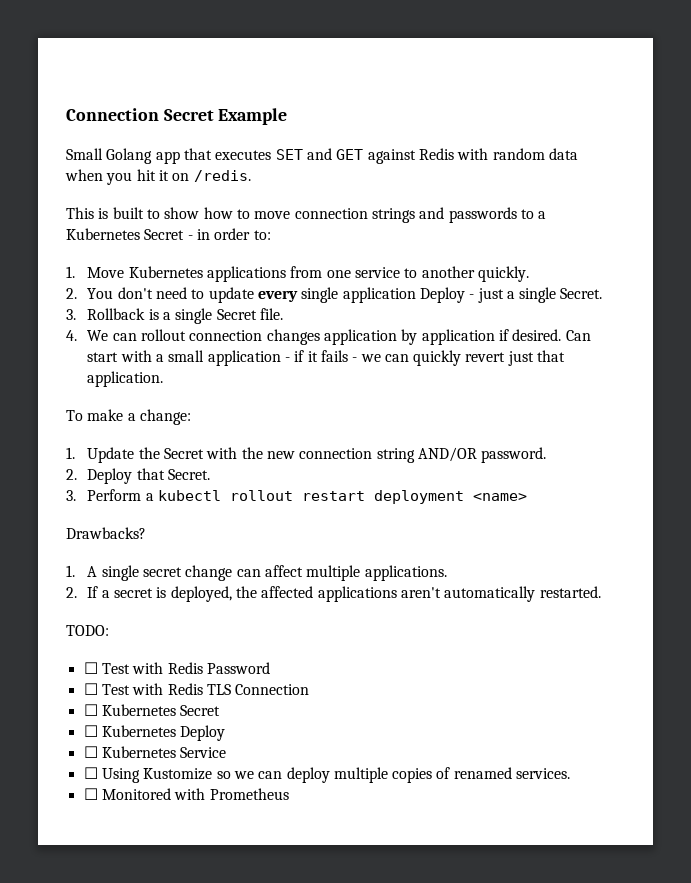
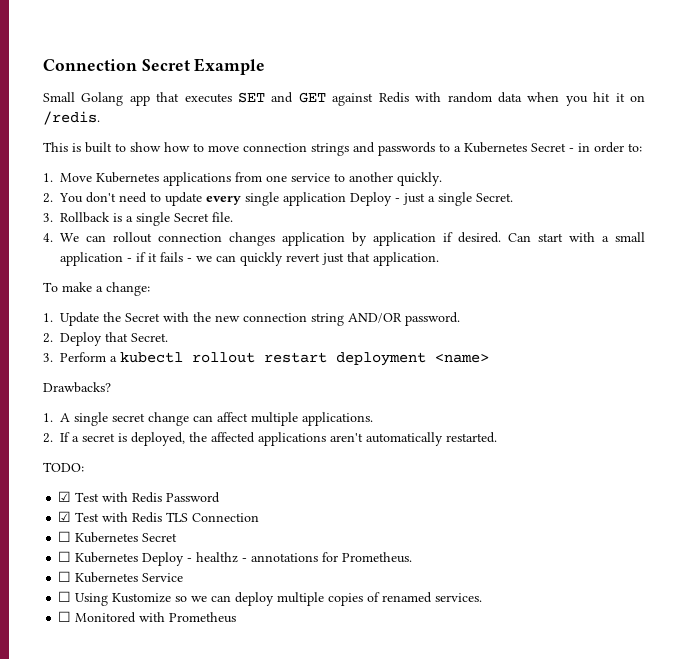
- ☐ Test with Redis Password
+ ☑ Test with Redis Password
- ☐ Test with Redis TLS Connection
+ ☑ Test with Redis TLS Connection
- ☐ Kubernetes Deploy
+ ☐ Kubernetes Deploy - healthz - annotations for Prometheus.

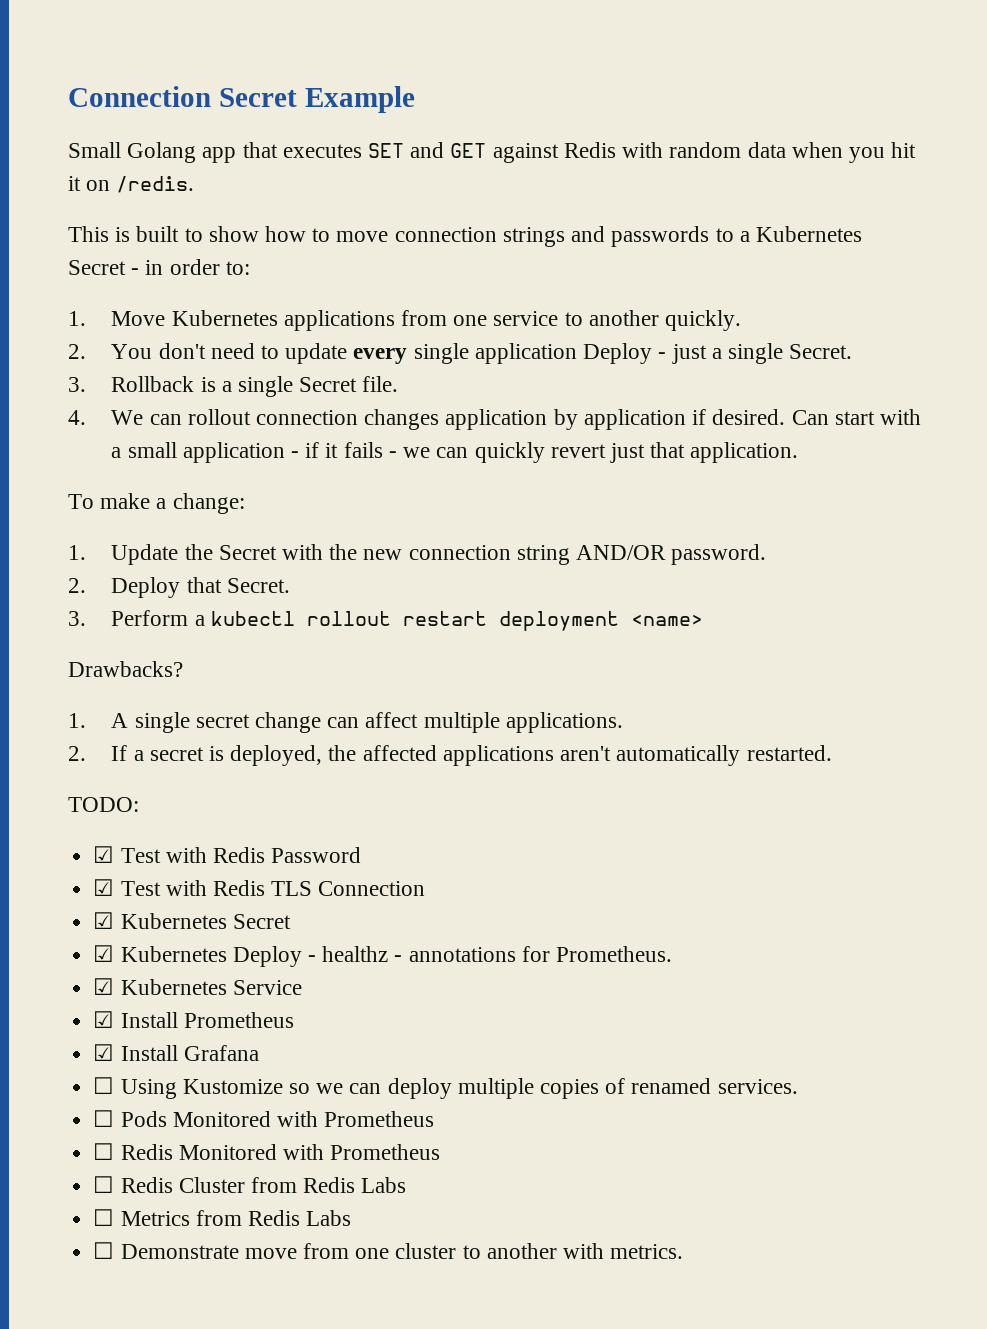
- ☐ Kubernetes Secret
+ ☑ Kubernetes Secret
- ☐ Kubernetes Deploy - healthz - annotations for Prometheus.
+ ☑ Kubernetes Deploy - healthz - annotations for Prometheus.
- ☐ Kubernetes Service
+ ☑ Kubernetes Service
+ ☑ Install Prometheus
+ ☑ Install Grafana
- ☐ Monitored with Prometheus
+ ☐ Pods Monitored with Prometheus
+ ☐ Redis Monitored with Prometheus
+ ☐ Redis Cluster from Redis Labs
+ ☐ Metrics from Redis Labs
+ ☐ Demonstrate move from one cluster to another with metrics.

